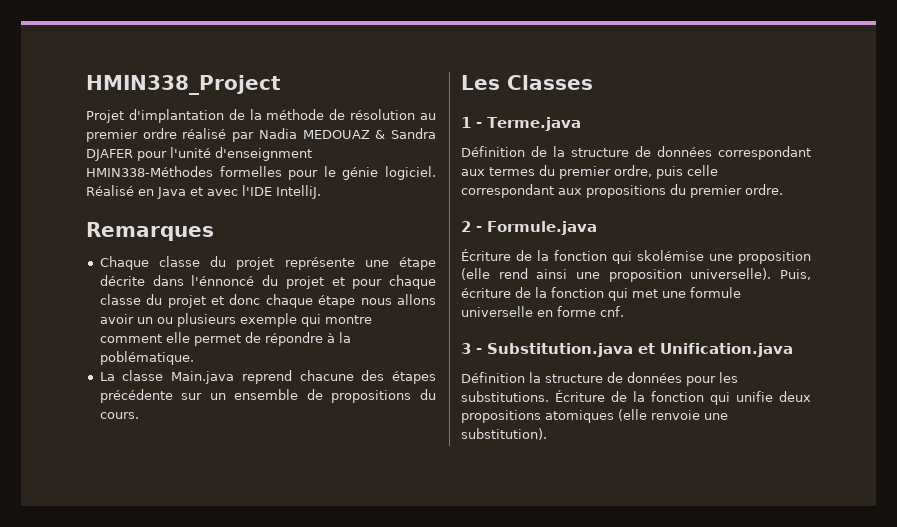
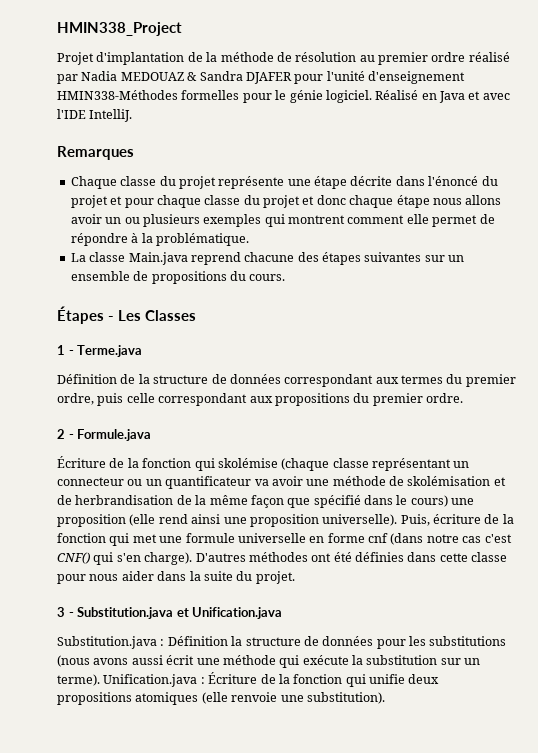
- Projet d'implantation de la méthode de résolution au premier ordre réalisé par Nadia MEDOUAZ & Sandra DJAFER pour l'unité d'enseignment HMIN338-Méthodes formelles pour le génie logiciel.
+ Projet d'implantation de la méthode de résolution au premier ordre réalisé par Nadia MEDOUAZ & Sandra DJAFER pour l'unité d'enseignement HMIN338-Méthodes formelles pour le génie logiciel.
- Chaque classe du projet représente une étape décrite dans l'énnoncé du projet et pour chaque classe du projet et donc chaque étape nous allons avoir un ou plusieurs exemple qui montre comment elle permet de répondre à la poblématique.
+ Chaque classe du projet représente une étape décrite dans l'énoncé du projet et pour chaque classe du projet et donc chaque étape nous allons avoir un ou plusieurs exemples qui montrent comment elle permet de répondre à la problématique.
- La classe Main.java reprend chacune des étapes précédente sur un ensemble de propositions du cours.
+ La classe Main.java reprend chacune des étapes suivantes sur un ensemble de propositions du cours.
- Les Classes
+ Étapes - Les Classes
- Écriture de la fonction qui skolémise une proposition (elle rend ainsi une proposition universelle).
+ Écriture de la fonction qui skolémise (chaque classe représentant un connecteur ou un quantificateur va avoir une méthode de skolémisation et de herbrandisation de la même façon que spécifié dans le cours) une proposition (elle rend ainsi une proposition universelle).
- Puis, écriture de la fonction qui met une formule universelle en forme cnf.
+ Puis, écriture de la fonction qui met une formule universelle en forme cnf (dans notre cas c'est CNF() qui s'en charge). D'autres méthodes ont été définies dans cette classe pour nous aider dans la suite du projet.
- Définition la structure de données pour les substitutions. Écriture de la fonction qui unifie deux propositions atomiques (elle renvoie une substitution).
+ Substitution.java : Définition la structure de données pour les substitutions (nous avons aussi écrit une méthode qui exécute la substitution sur un terme). Unification.java : Écriture de la fonction qui unifie deux propositions atomiques (elle renvoie une substitution).

